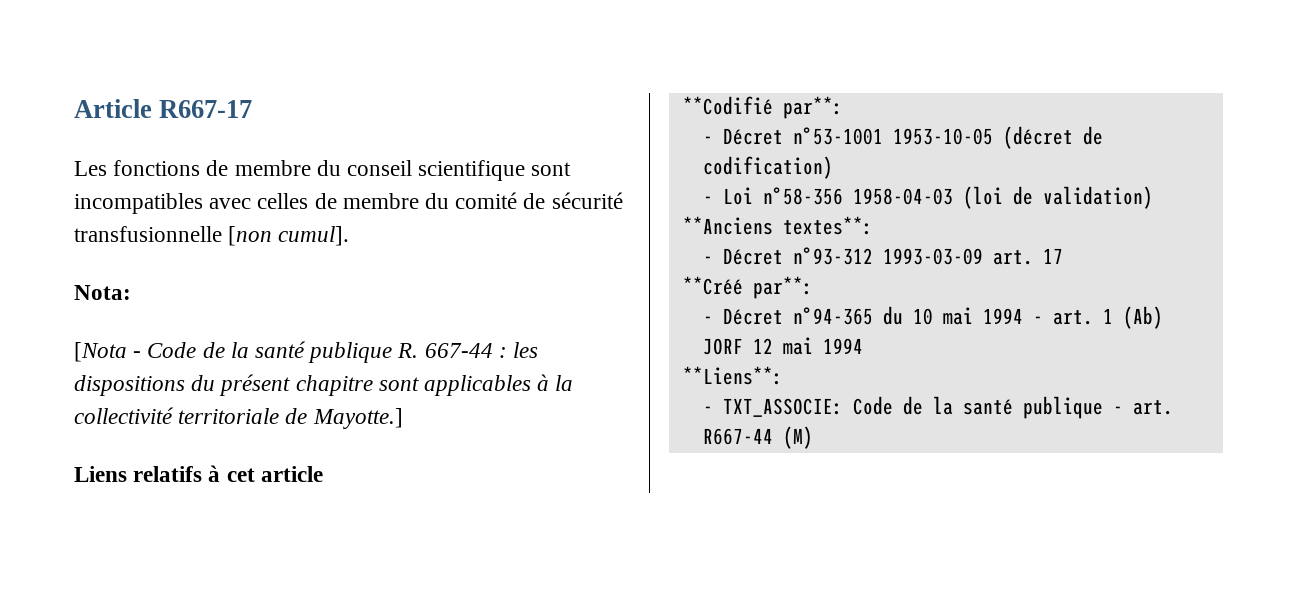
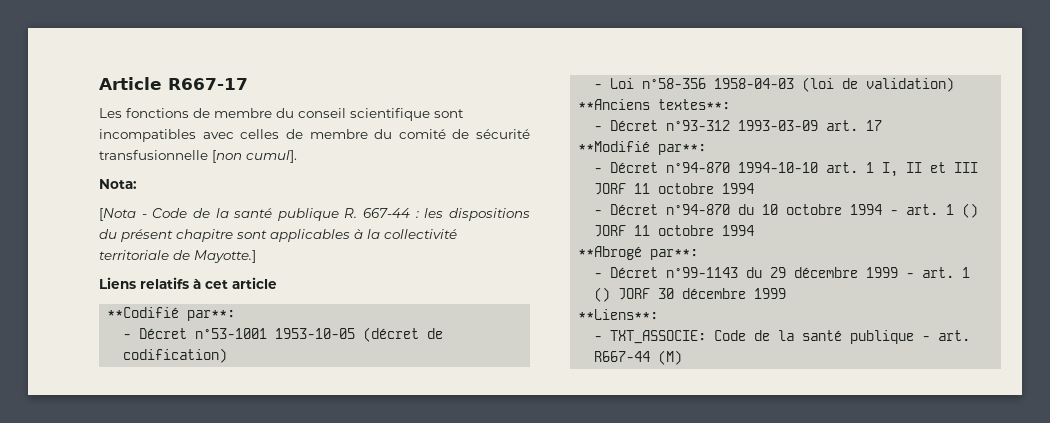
- **Créé par**:
- - Décret n°94-365 du 10 mai 1994 - art. 1 (Ab) JORF 12 mai 1994
+ **Modifié par**:
+ - Décret n°94-870 1994-10-10 art. 1 I, II et III JORF 11 octobre 1994
+ - Décret n°94-870 du 10 octobre 1994 - art. 1 () JORF 11 octobre 1994
+ **Abrogé par**:
+ - Décret n°99-1143 du 29 décembre 1999 - art. 1 () JORF 30 décembre 1999

